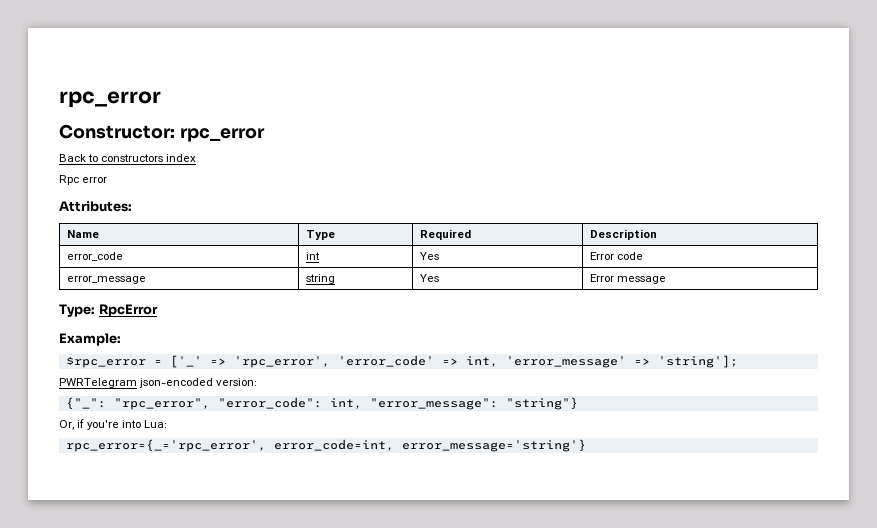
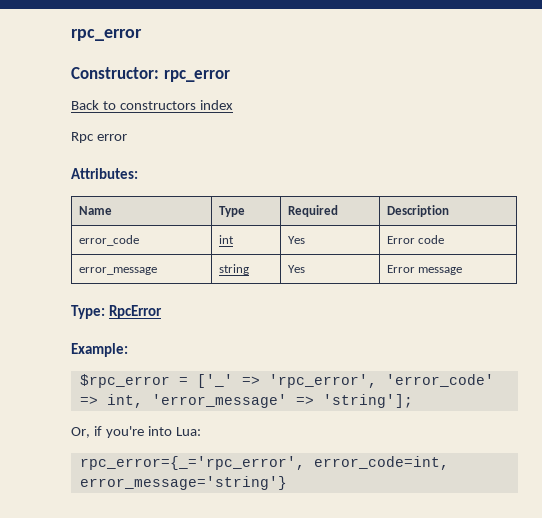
- PWRTelegram json-encoded version:
- {"_": "rpc_error", "error_code": int, "error_message": "string"}

